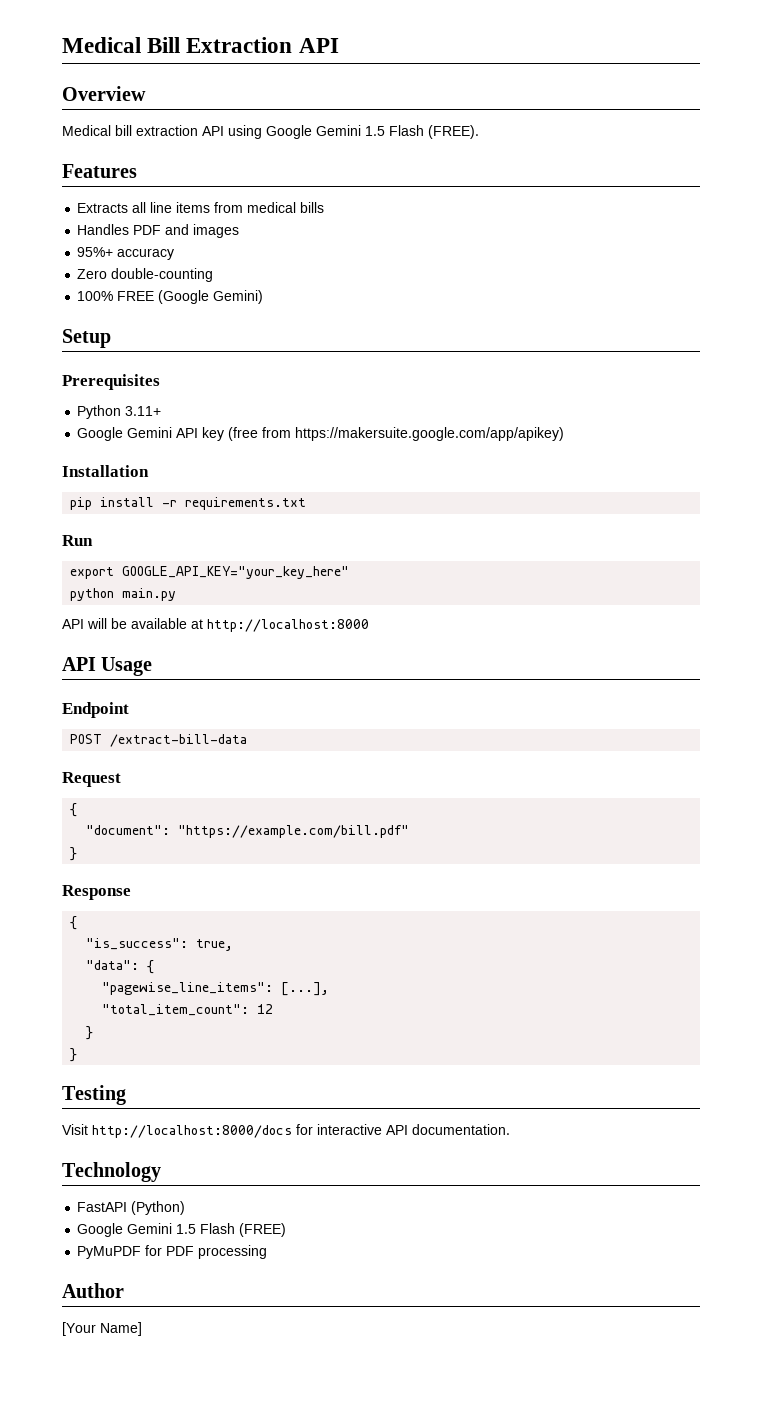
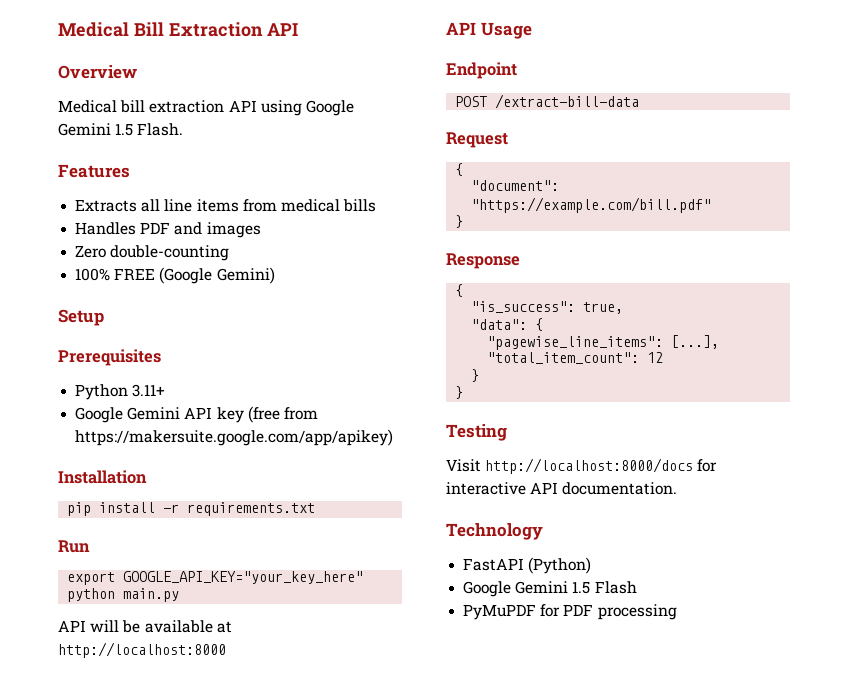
- Medical bill extraction API using Google Gemini 1.5 Flash (FREE).
+ Medical bill extraction API using Google Gemini 1.5 Flash.
- 95%+ accuracy
- Google Gemini 1.5 Flash (FREE)
+ Google Gemini 1.5 Flash
- Author
- [Your Name]

